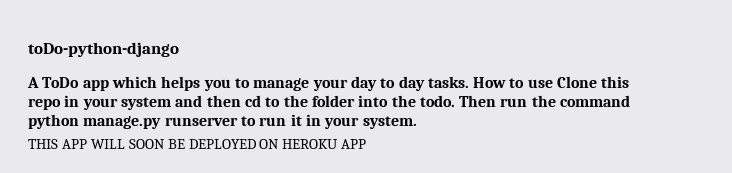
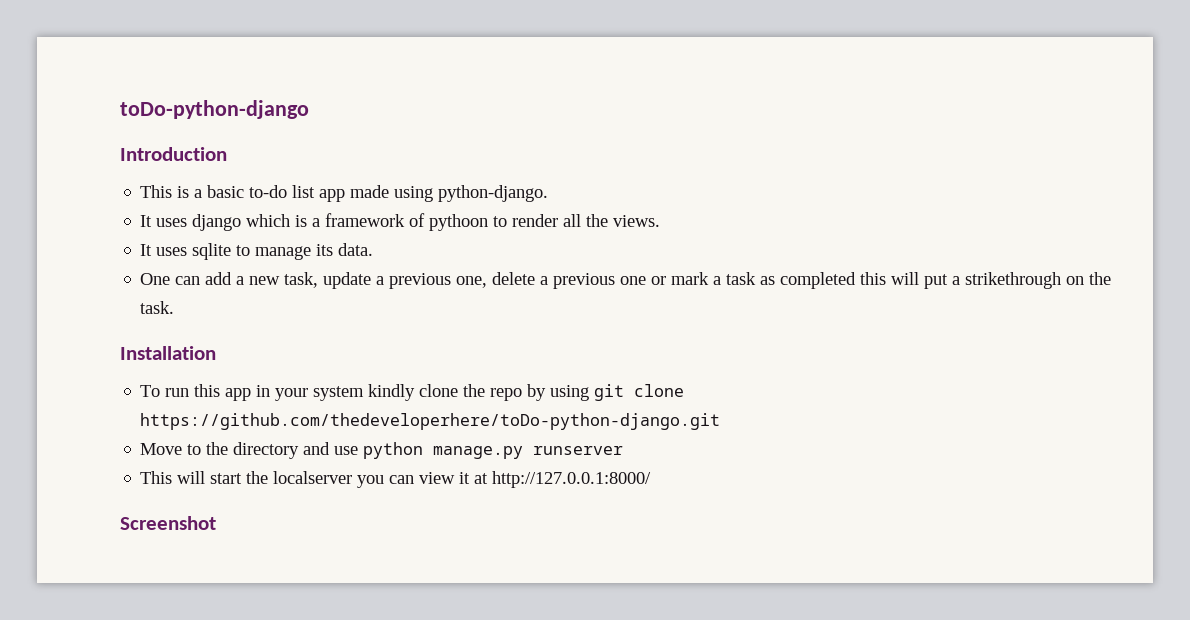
- A ToDo app which helps you to manage your day to day tasks. How to use Clone this repo in your system and then cd to the folder into the todo. Then run the command python manage.py runserver to run it in your system.
- THIS APP WILL SOON BE DEPLOYED ON HEROKU APP
+ Introduction
+ This is a basic to-do list app made using python-django.
+ It uses django which is a framework of pythoon to render all the views.
+ It uses sqlite to manage its data.
+ One can add a new task, update a previous one, delete a previous one or mark a task as completed this will put a strikethrough on the task.
+ Installation
+ To run this app in your system kindly clone the repo by using git clone https://github.com/thedeveloperhere/toDo-python-django.git
+ Move to the directory and use python manage.py runserver
+ This will start the localserver you can view it at http://127.0.0.1:8000/
+ Screenshot

